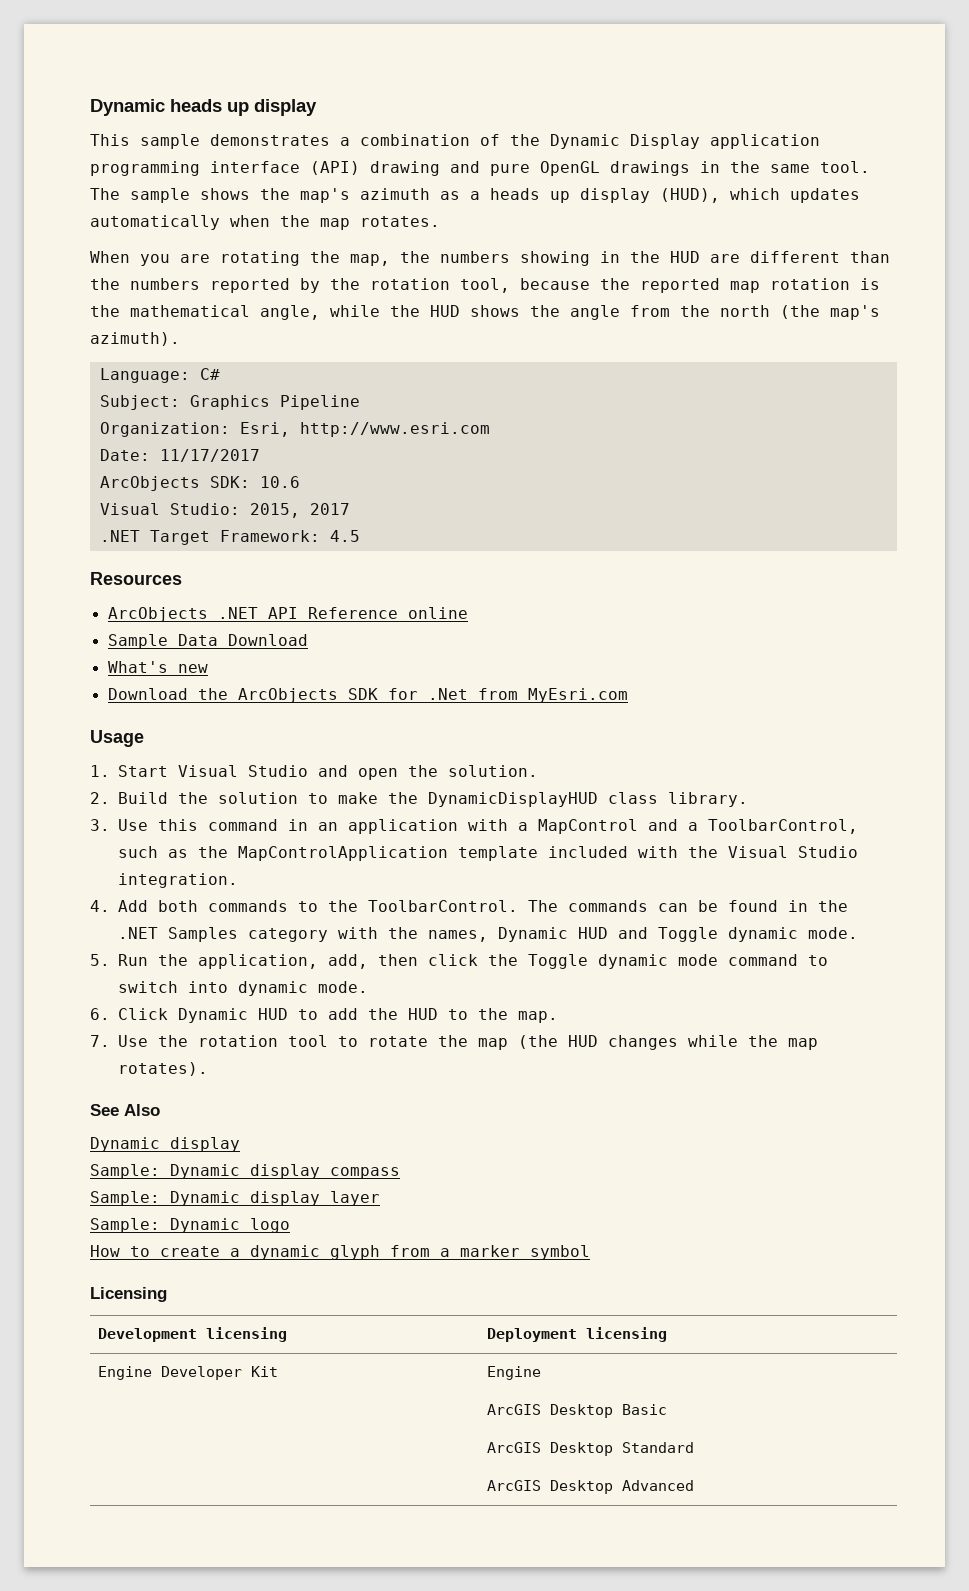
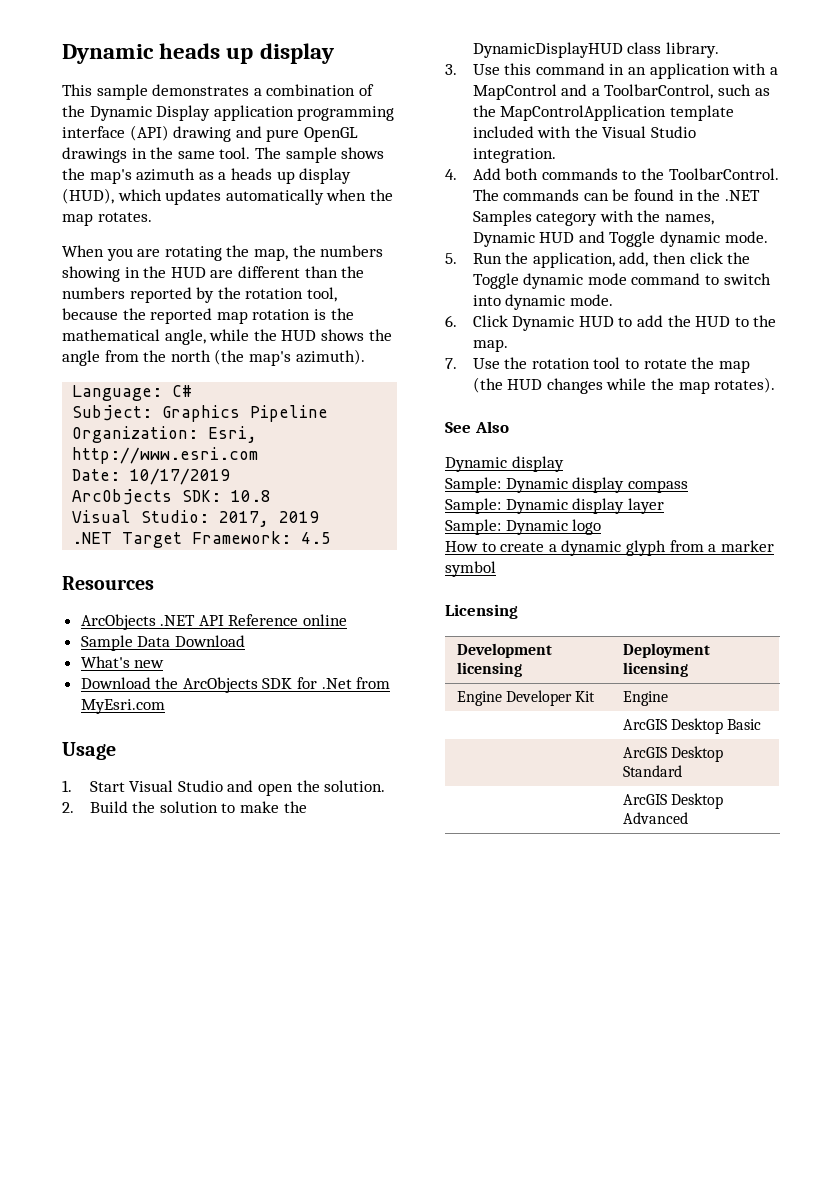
- Date: 11/17/2017
+ Date: 10/17/2019
- ArcObjects SDK: 10.6
+ ArcObjects SDK: 10.8
- Visual Studio: 2015, 2017
+ Visual Studio: 2017, 2019

